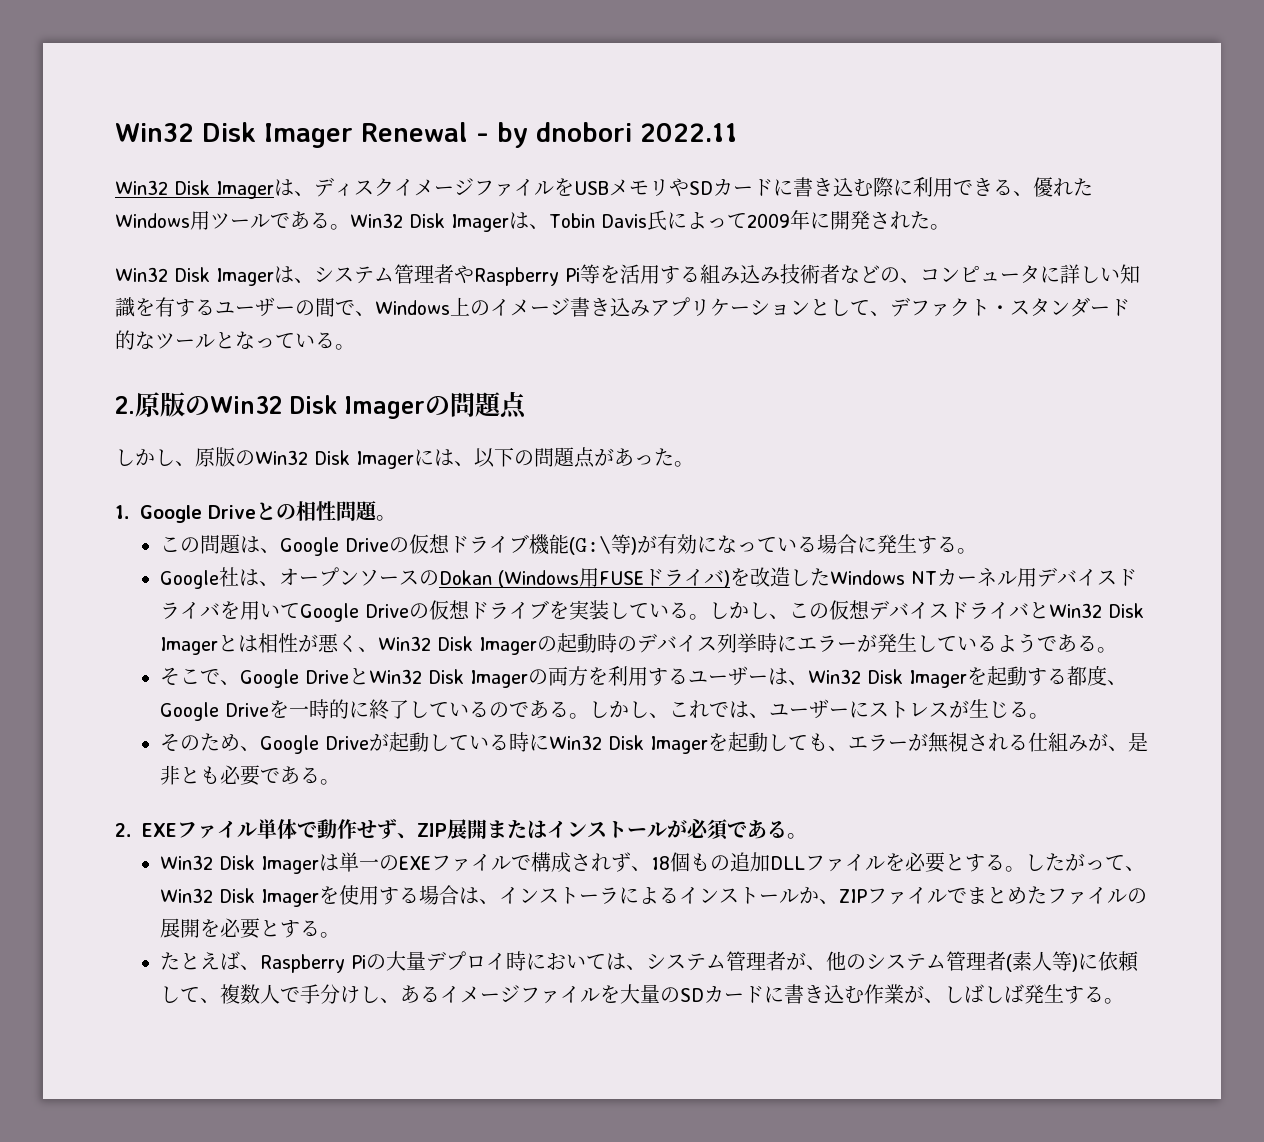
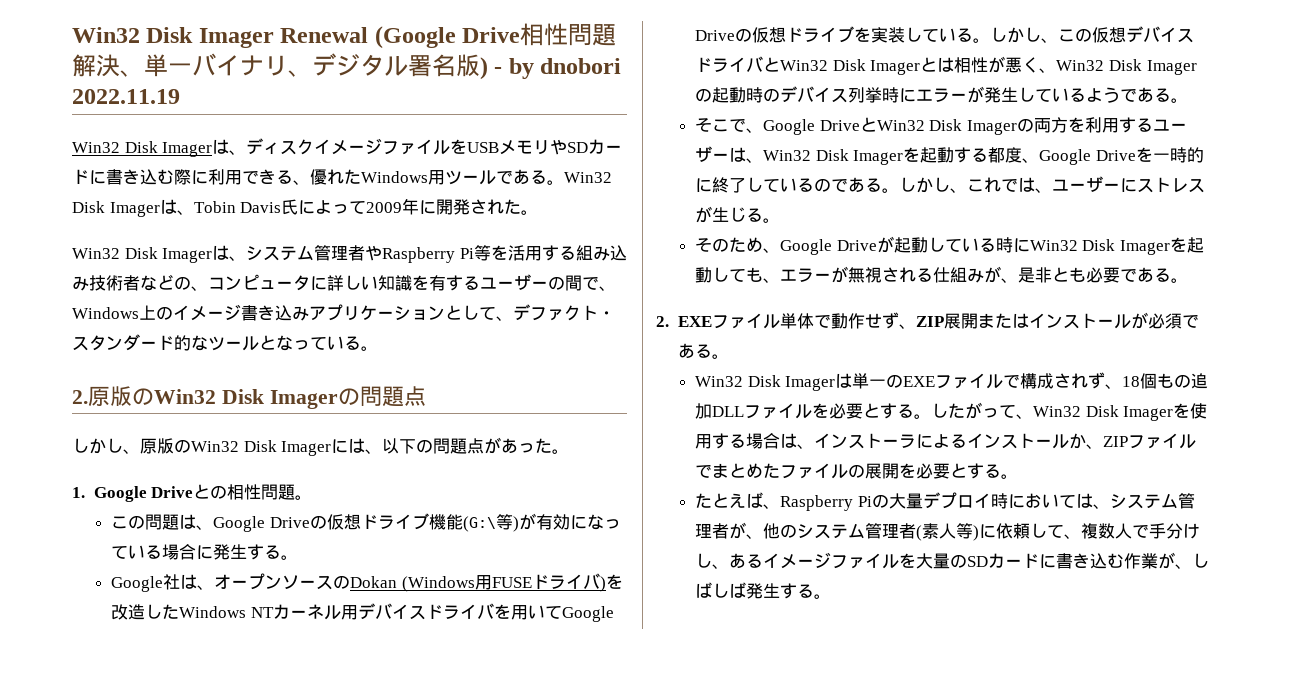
- Win32 Disk Imager Renewal - by dnobori 2022.11
+ Win32 Disk Imager Renewal (Google Drive相性問題解決、単一バイナリ、デジタル署名版) - by dnobori 2022.11.19

